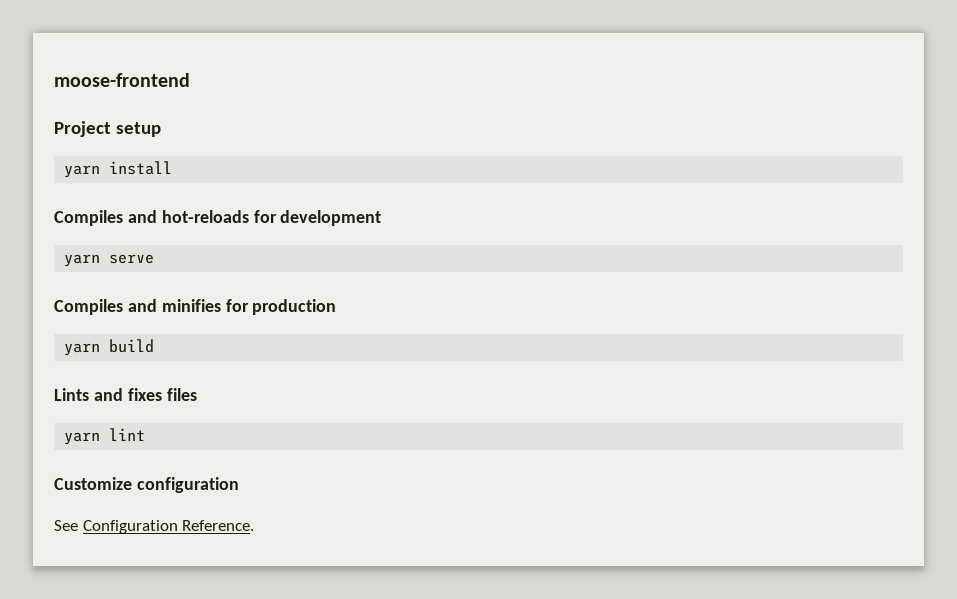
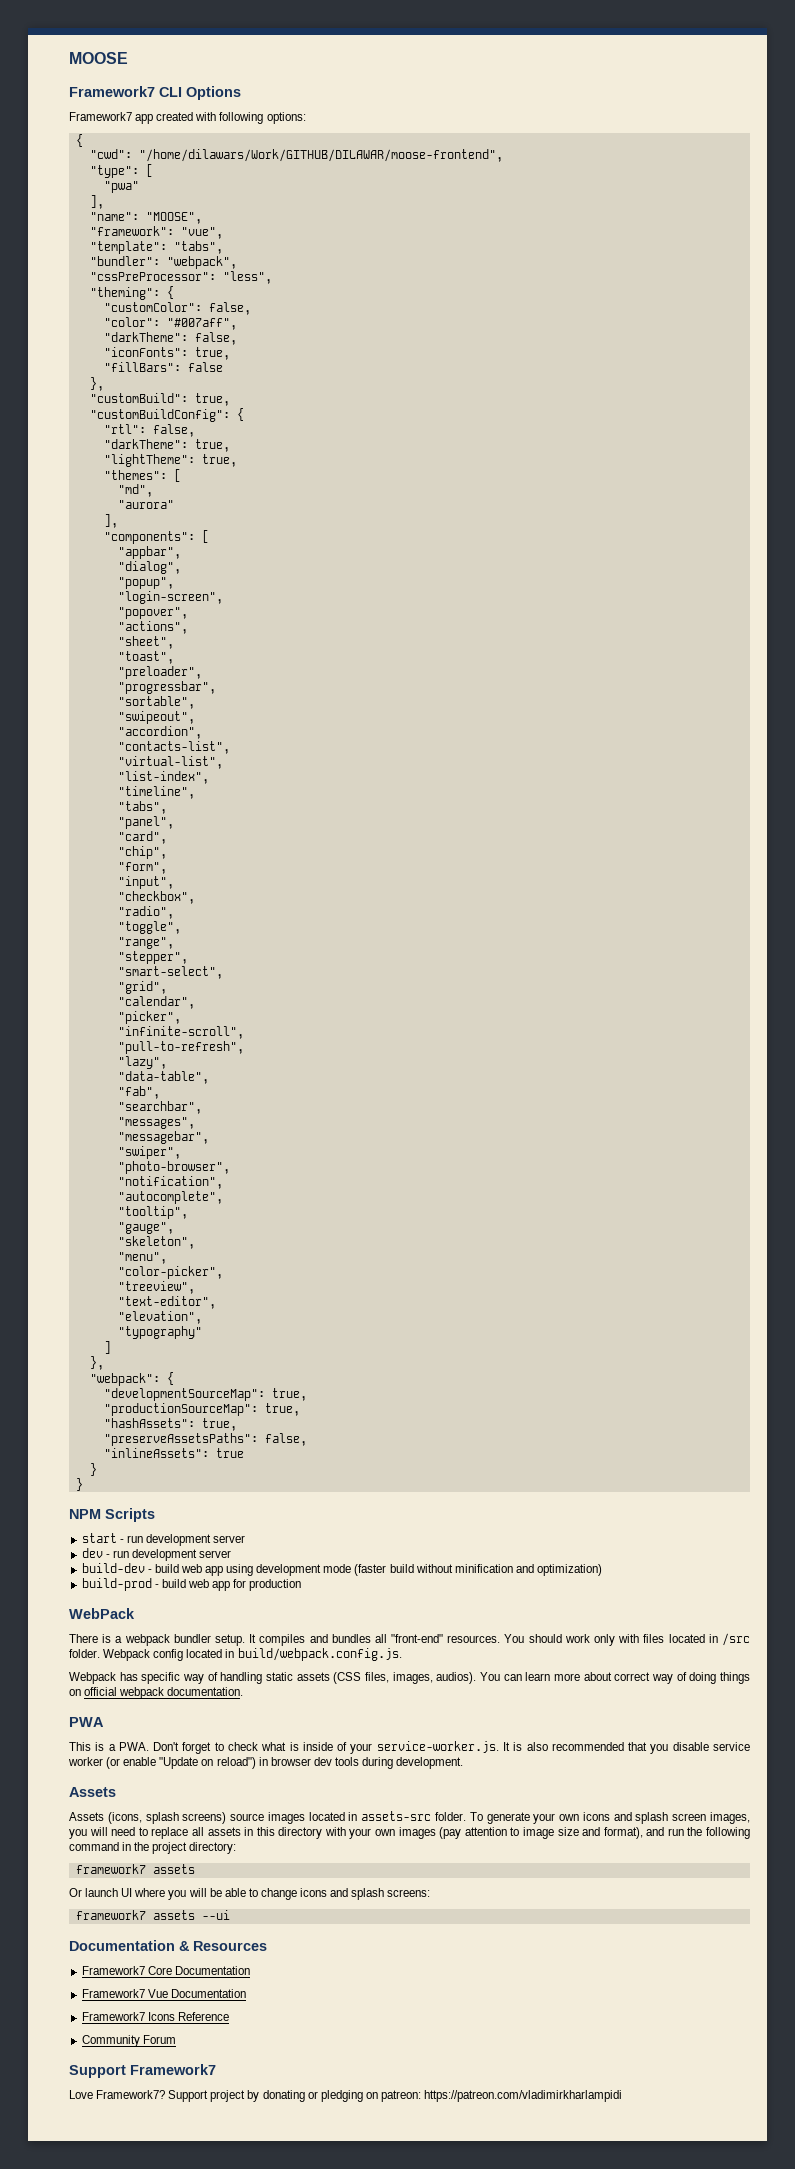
- moose-frontend
- Project setup
- yarn install
- Compiles and hot-reloads for development
- yarn serve
- Compiles and minifies for production
- yarn build
- Lints and fixes files
- yarn lint
- Customize configuration
- See Configuration Reference.
+ MOOSE
+ Framework7 CLI Options
+ Framework7 app created with following options:
+ {
+ "cwd": "/home/dilawars/Work/GITHUB/DILAWAR/moose-frontend",
+ "type": [
+ "pwa"
+ ],
+ "name": "MOOSE",
+ "framework": "vue",
+ "template": "tabs",
+ "bundler": "webpack",
+ "cssPreProcessor": "less",
+ "theming": {
+ "customColor": false,
+ "color": "#007aff",
+ "darkTheme": false,
+ "iconFonts": true,
+ "fillBars": false
+ },
+ "customBuild": true,
+ "customBuildConfig": {
+ "rtl": false,
+ "darkTheme": true,
+ "lightTheme": true,
+ "themes": [
+ "md",
+ "aurora"
+ ],
+ "components": [
+ "appbar",
+ "dialog",
+ "popup",
+ "login-screen",
+ "popover",
+ "actions",
+ "sheet",
+ "toast",
+ "preloader",
+ "progressbar",
+ "sortable",
+ "swipeout",
+ "accordion",
+ "contacts-list",
+ "virtual-list",
+ "list-index",
+ "timeline",
+ "tabs",
+ "panel",
+ "card",
+ "chip",
+ "form",
+ "input",
+ "checkbox",
+ "radio",
+ "toggle",
+ "range",
+ "stepper",
+ "smart-select",
+ "grid",
+ "calendar",
+ "picker",
+ "infinite-scroll",
+ "pull-to-refresh",
+ "lazy",
+ "data-table",
+ "fab",
+ "searchbar",
+ "messages",
+ "messagebar",
+ "swiper",
+ "photo-browser",
+ "notification",
+ "autocomplete",
+ "tooltip",
+ "gauge",
+ "skeleton",
+ "menu",
+ "color-picker",
+ "treeview",
+ "text-editor",
+ "elevation",
+ "typography"
+ ]
+ },
+ "webpack": {
+ "developmentSourceMap": true,
+ "productionSourceMap": true,
+ "hashAssets": true,
+ "preserveAssetsPaths": false,
+ "inlineAssets": true
+ }
+ }
+ NPM Scripts
+ start - run development server
+ dev - run development server
+ build-dev - build web app using development mode (faster build without minification and optimization)
+ build-prod - build web app for production
+ WebPack
+ There is a webpack bundler setup. It compiles and bundles all "front-end" resources. You should work only with files located in /src folder. Webpack config located in build/webpack.config.js.
+ Webpack has specific way of handling static assets (CSS files, images, audios). You can learn more about correct way of doing things on official webpack documentation.
+ PWA
+ This is a PWA. Don't forget to check what is inside of your service-worker.js. It is also recommended that you disable service worker (or enable "Update on reload") in browser dev tools during development.
+ Assets
+ Assets (icons, splash screens) source images located in assets-src folder. To generate your own icons and splash screen images, you will need to replace all assets in this directory with your own images (pay attention to image size and format), and run the following command in the project directory:
+ framework7 assets
+ Or launch UI where you will be able to change icons and splash screens:
+ framework7 assets --ui
+ Documentation & Resources
+ Framework7 Core Documentation
+ Framework7 Vue Documentation
+ Framework7 Icons Reference
+ Community Forum
+ Support Framework7
+ Love Framework7? Support project by donating or pledging on patreon: https://patreon.com/vladimirkharlampidi

